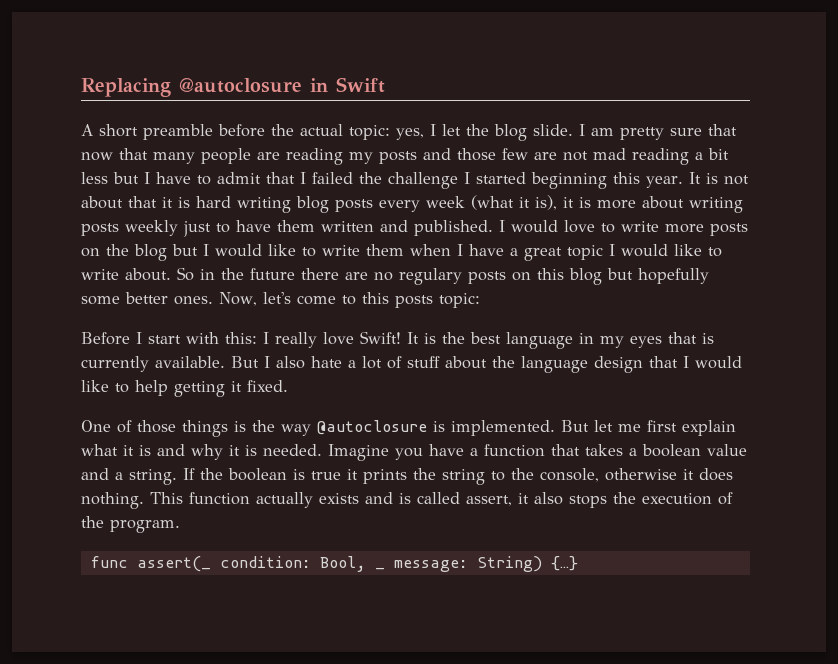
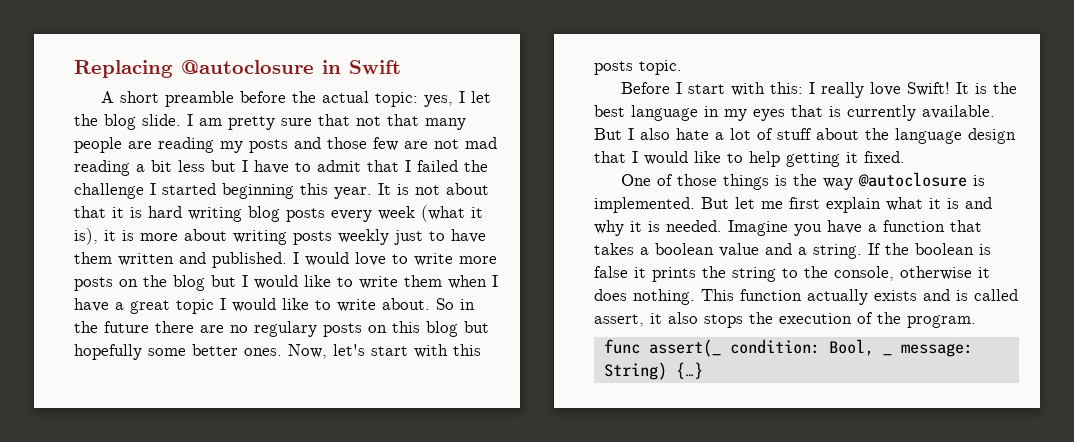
- I am pretty sure that now that many people are reading my posts and those few are not mad reading a bit less but I have to admit that I failed the challenge I started beginning this year.
+ I am pretty sure that not that many people are reading my posts and those few are not mad reading a bit less but I have to admit that I failed the challenge I started beginning this year.
- Now, let's come to this posts topic:
+ Now, let's start with this posts topic.
- If the boolean is true it prints the string to the console, otherwise it does nothing.
+ If the boolean is false it prints the string to the console, otherwise it does nothing.

